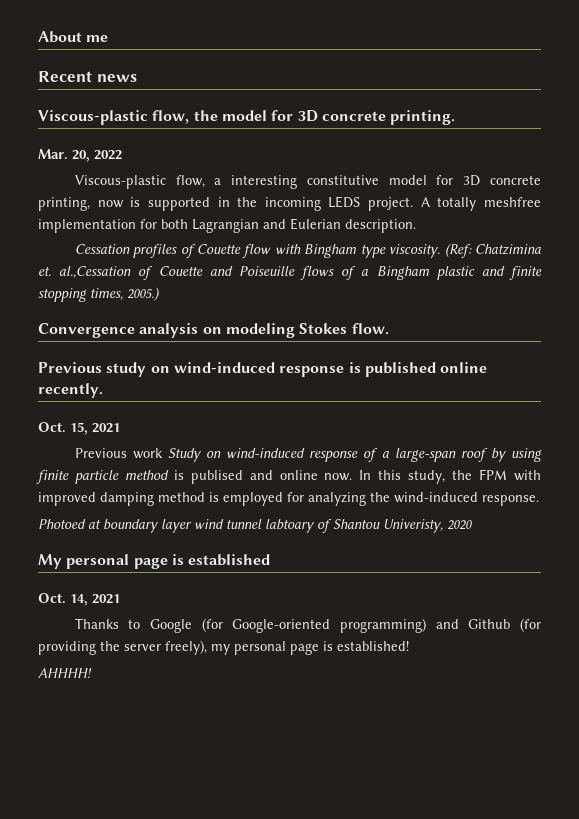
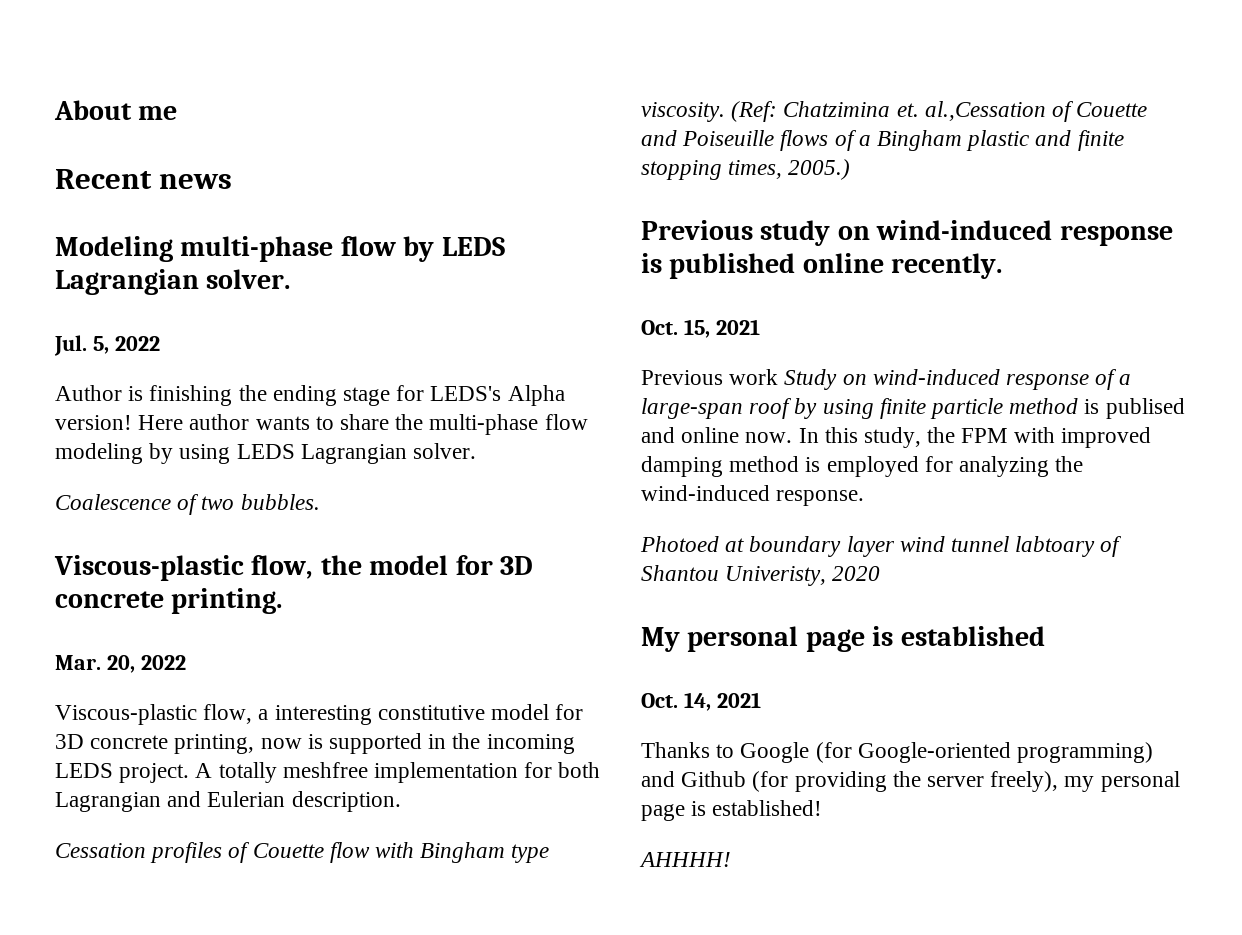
+ Modeling multi-phase flow by LEDS Lagrangian solver.
+ Jul. 5, 2022
+ Author is finishing the ending stage for LEDS's Alpha version! Here author wants to share the multi-phase flow modeling by using LEDS Lagrangian solver.
+ Coalescence of two bubbles.
- Convergence analysis on modeling Stokes flow.

